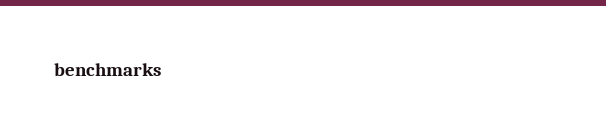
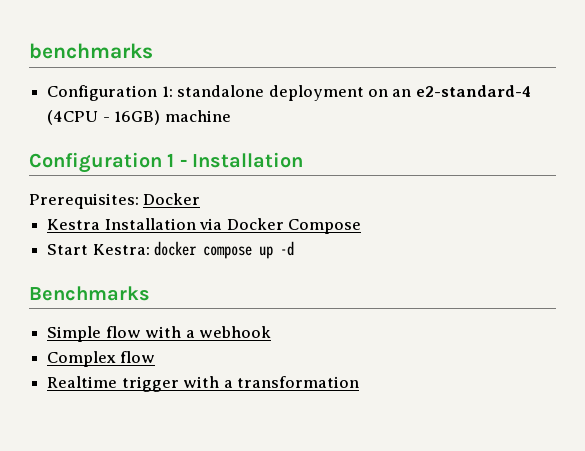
+ Configuration 1: standalone deployment on an e2-standard-4 (4CPU - 16GB) machine
+ Configuration 1 - Installation
+ Prerequisites: Docker
+ Kestra Installation via Docker Compose
+ Start Kestra: docker compose up -d
+ Benchmarks
+ Simple flow with a webhook
+ Complex flow
+ Realtime trigger with a transformation

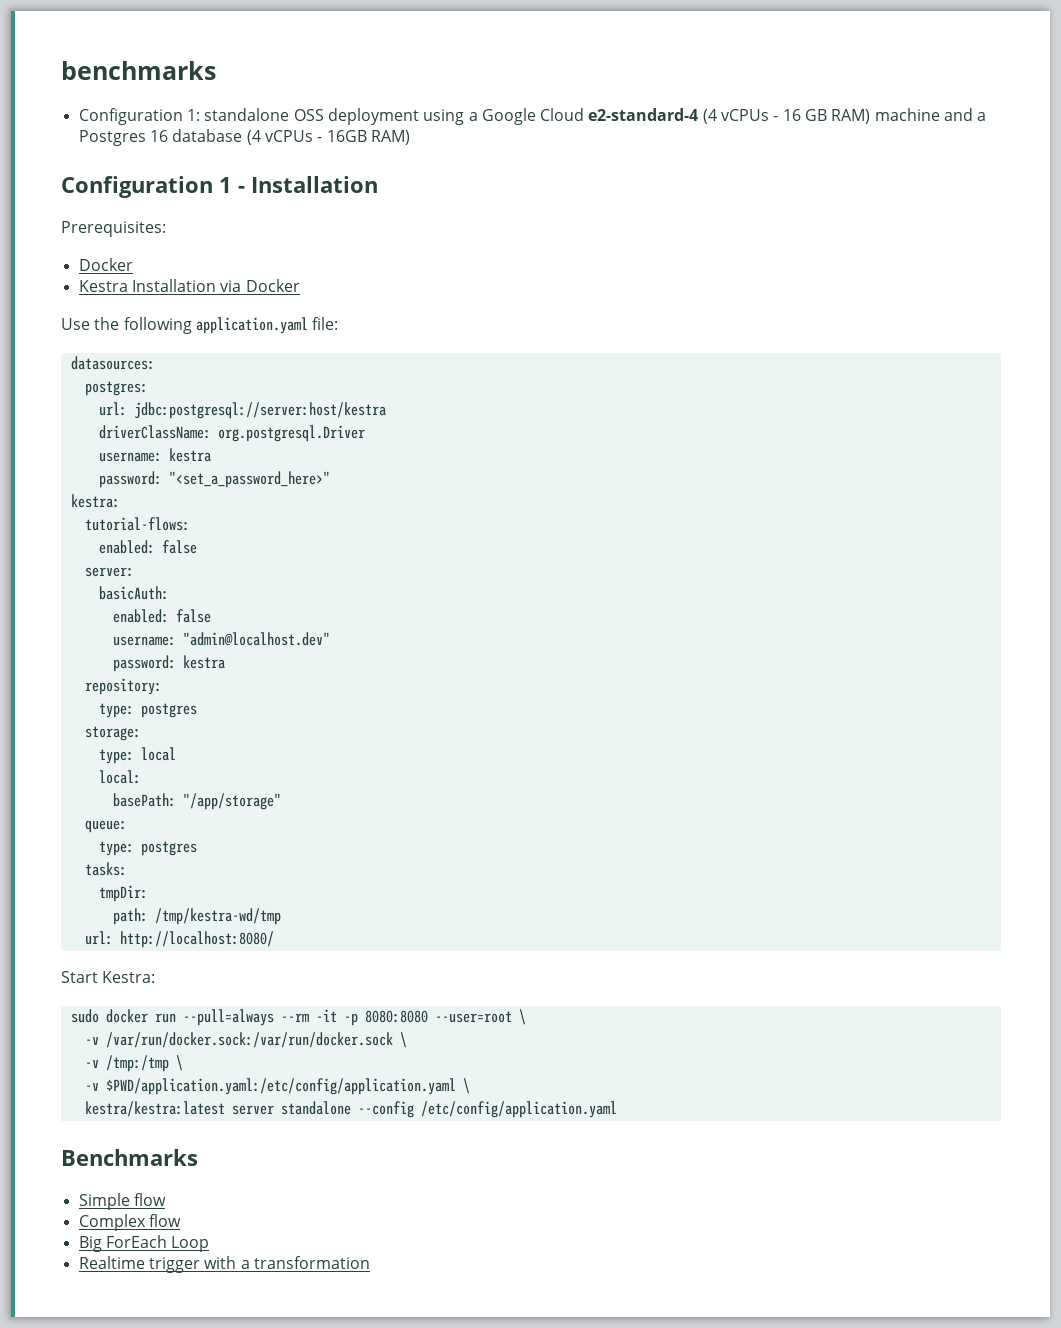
- Configuration 1: standalone deployment on an e2-standard-4 (4CPU - 16GB) machine
+ Configuration 1: standalone OSS deployment using a Google Cloud e2-standard-4 (4 vCPUs - 16 GB RAM) machine and a Postgres 16 database (4 vCPUs - 16GB RAM)
- Prerequisites: Docker
+ Prerequisites:
+ Docker
- Kestra Installation via Docker Compose
- Start Kestra: docker compose up -d
+ Kestra Installation via Docker
+ Use the following application.yaml file:
+ datasources:
+ postgres:
+ url: jdbc:postgresql://server:host/kestra
+ driverClassName: org.postgresql.Driver
+ username: kestra
+ password: "<set_a_password_here>"
+ kestra:
+ tutorial-flows:
+ enabled: false
+ server:
+ basicAuth:
+ enabled: false
+ username: "admin@localhost.dev"
+ password: kestra
+ repository:
+ type: postgres
+ storage:
+ type: local
+ local:
+ basePath: "/app/storage"
+ queue:
+ type: postgres
+ tasks:
+ tmpDir:
+ path: /tmp/kestra-wd/tmp
+ url: http://localhost:8080/
+ Start Kestra:
+ sudo docker run --pull=always --rm -it -p 8080:8080 --user=root \
+ -v /var/run/docker.sock:/var/run/docker.sock \
+ -v /tmp:/tmp \
+ -v $PWD/application.yaml:/etc/config/application.yaml \
+ kestra/kestra:latest server standalone --config /etc/config/application.yaml
- Simple flow with a webhook
+ Simple flow
+ Big ForEach Loop

